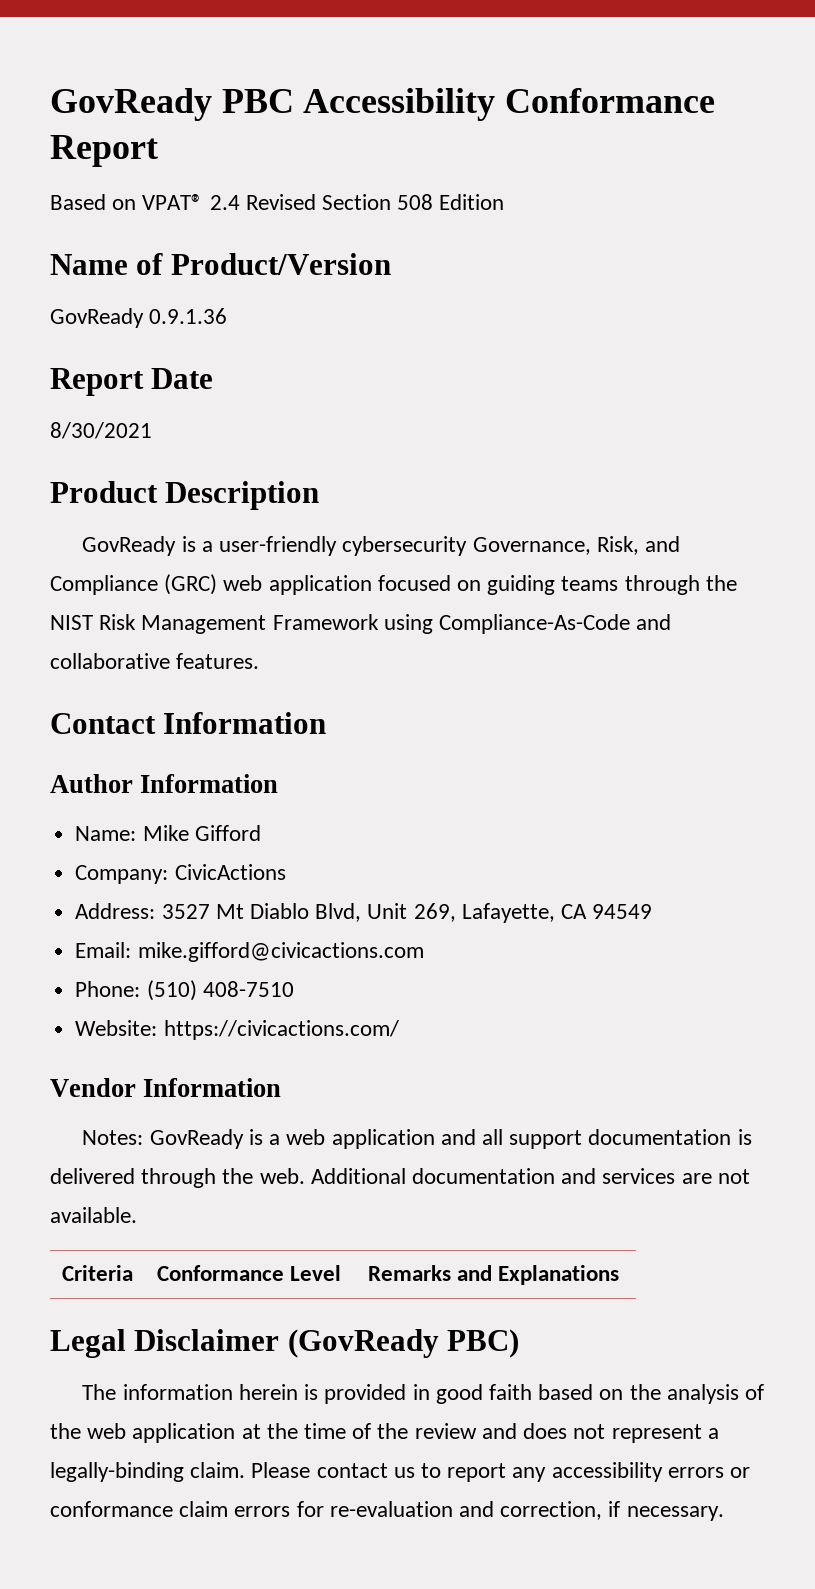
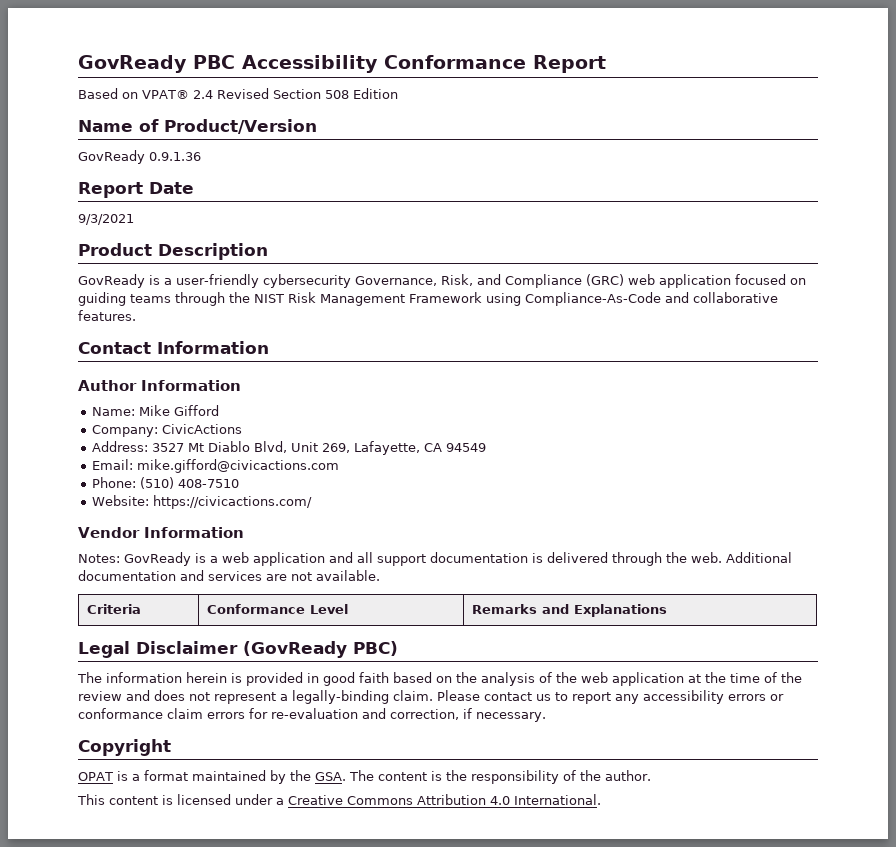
- 8/30/2021
+ 9/3/2021
+ Copyright
+ OPAT is a format maintained by the GSA. The content is the responsibility of the author.
+ This content is licensed under a Creative Commons Attribution 4.0 International.

